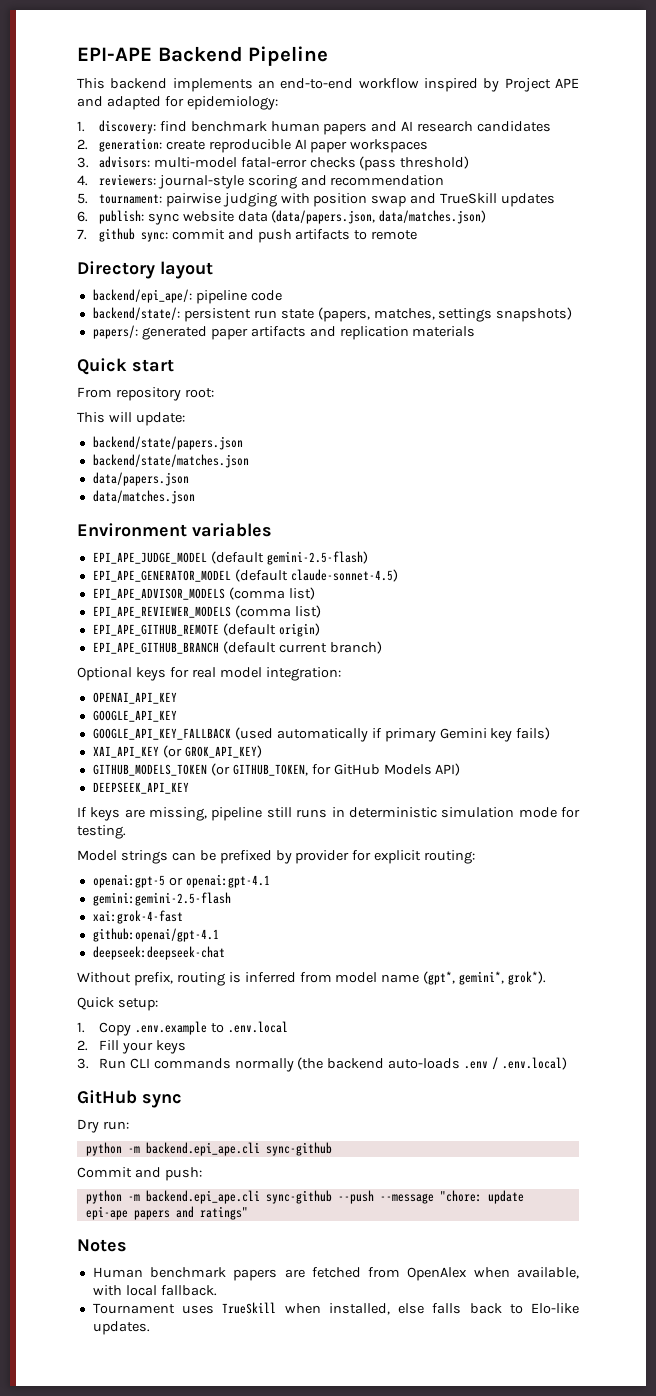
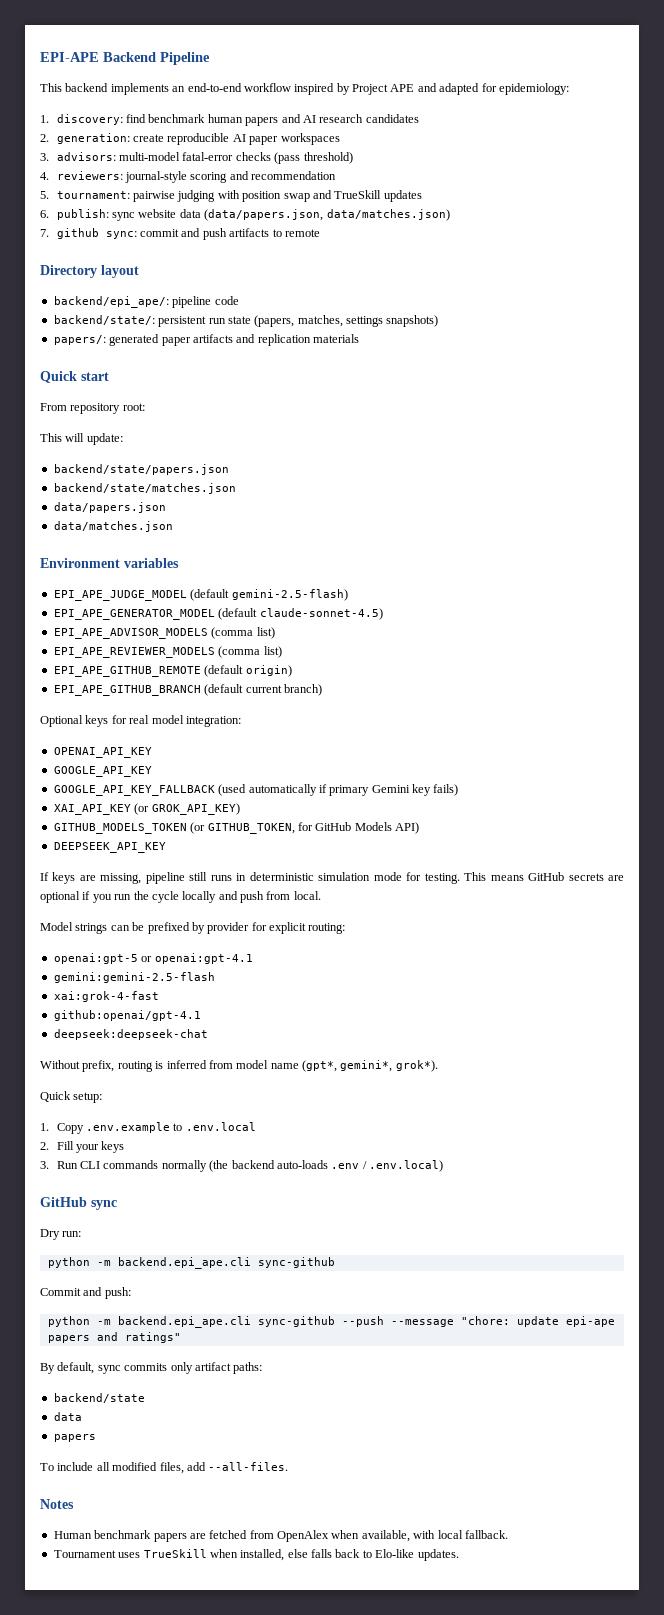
+ This means GitHub secrets are optional if you run the cycle locally and push from local.
+ By default, sync commits only artifact paths:
+ backend/state
+ data
+ papers
+ To include all modified files, add --all-files.

